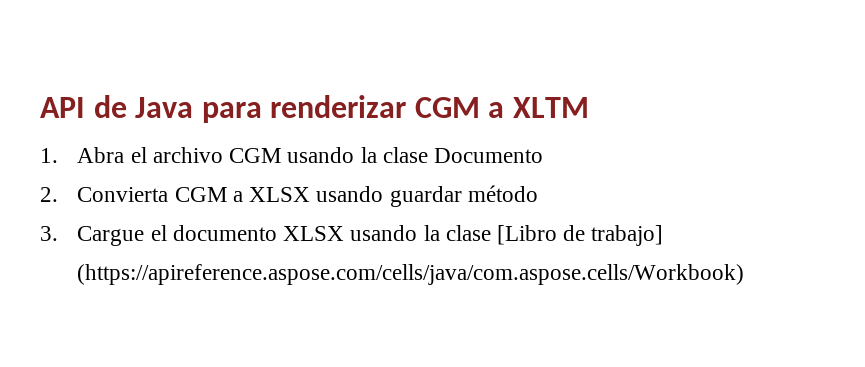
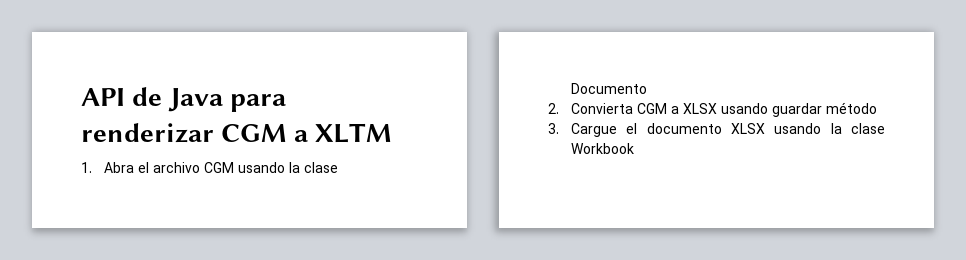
- 3. Cargue el documento XLSX usando la clase [Libro de trabajo] (https://apireference.aspose.com/cells/java/com.aspose.cells/Workbook)
+ 3. Cargue el documento XLSX usando la clase Workbook

